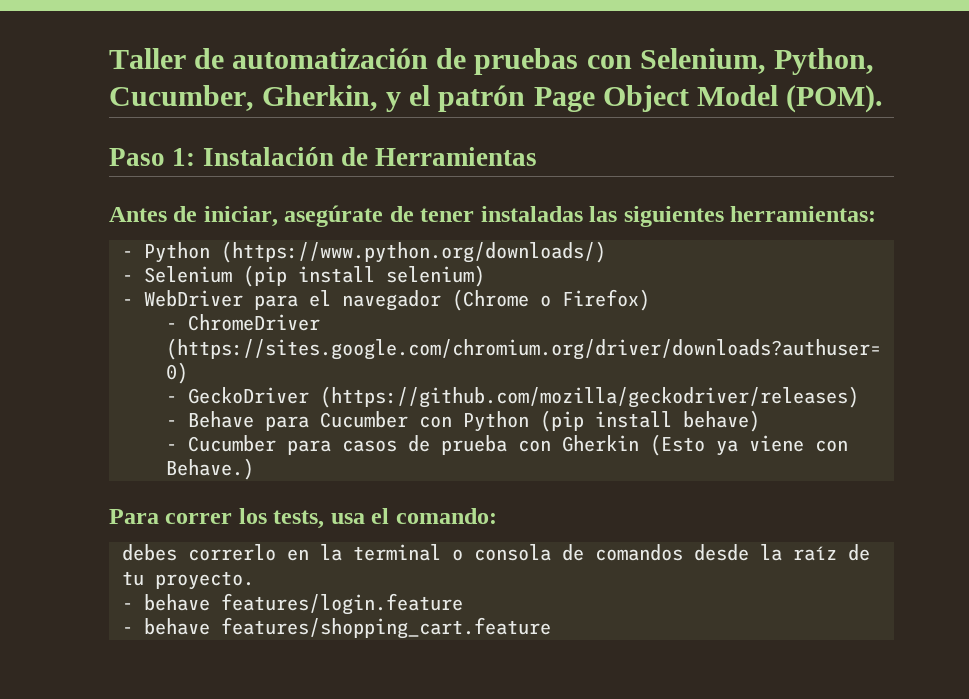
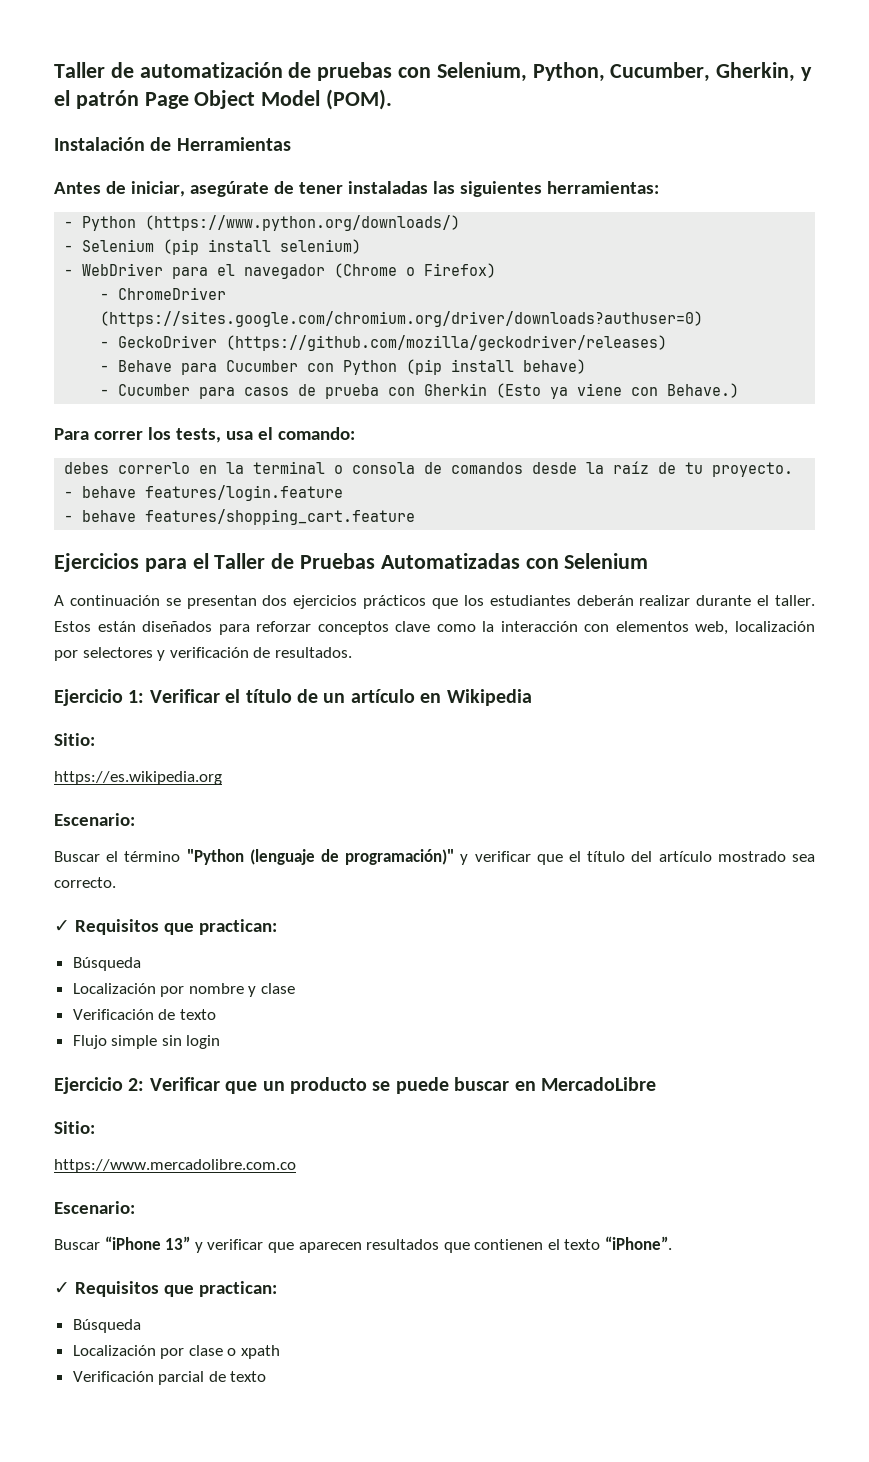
- Paso 1: Instalación de Herramientas
+ Instalación de Herramientas
+ Ejercicios para el Taller de Pruebas Automatizadas con Selenium
+ A continuación se presentan dos ejercicios prácticos que los estudiantes deberán realizar durante el taller. Estos están diseñados para reforzar conceptos clave como la interacción con elementos web, localización por selectores y verificación de resultados.
+ Ejercicio 1: Verificar el título de un artículo en Wikipedia
+ Sitio:
+ https://es.wikipedia.org
+ Escenario:
+ Buscar el término "Python (lenguaje de programación)" y verificar que el título del artículo mostrado sea correcto.
+ ✓ Requisitos que practican:
+ Búsqueda
+ Localización por nombre y clase
+ Verificación de texto
+ Flujo simple sin login
+ Ejercicio 2: Verificar que un producto se puede buscar en MercadoLibre
+ Sitio:
+ https://www.mercadolibre.com.co
+ Escenario:
+ Buscar “iPhone 13” y verificar que aparecen resultados que contienen el texto “iPhone”.
+ ✓ Requisitos que practican:
+ Búsqueda
+ Localización por clase o xpath
+ Verificación parcial de texto

